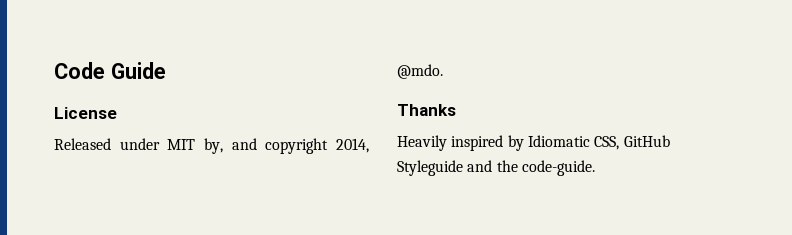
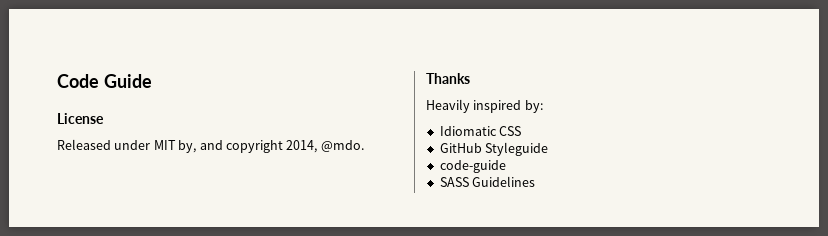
- Heavily inspired by Idiomatic CSS, GitHub Styleguide and the code-guide.
+ Heavily inspired by:
+ Idiomatic CSS
+ GitHub Styleguide
+ code-guide
+ SASS Guidelines

